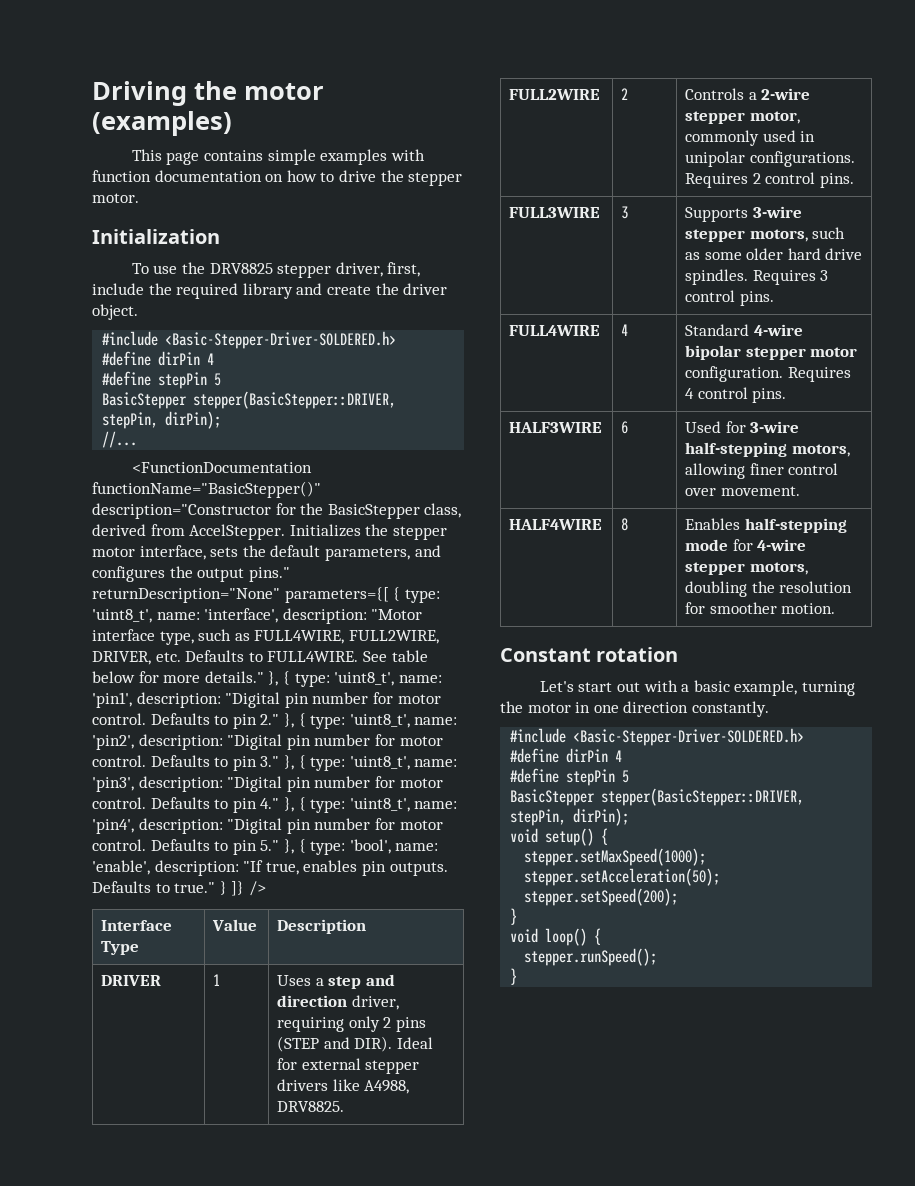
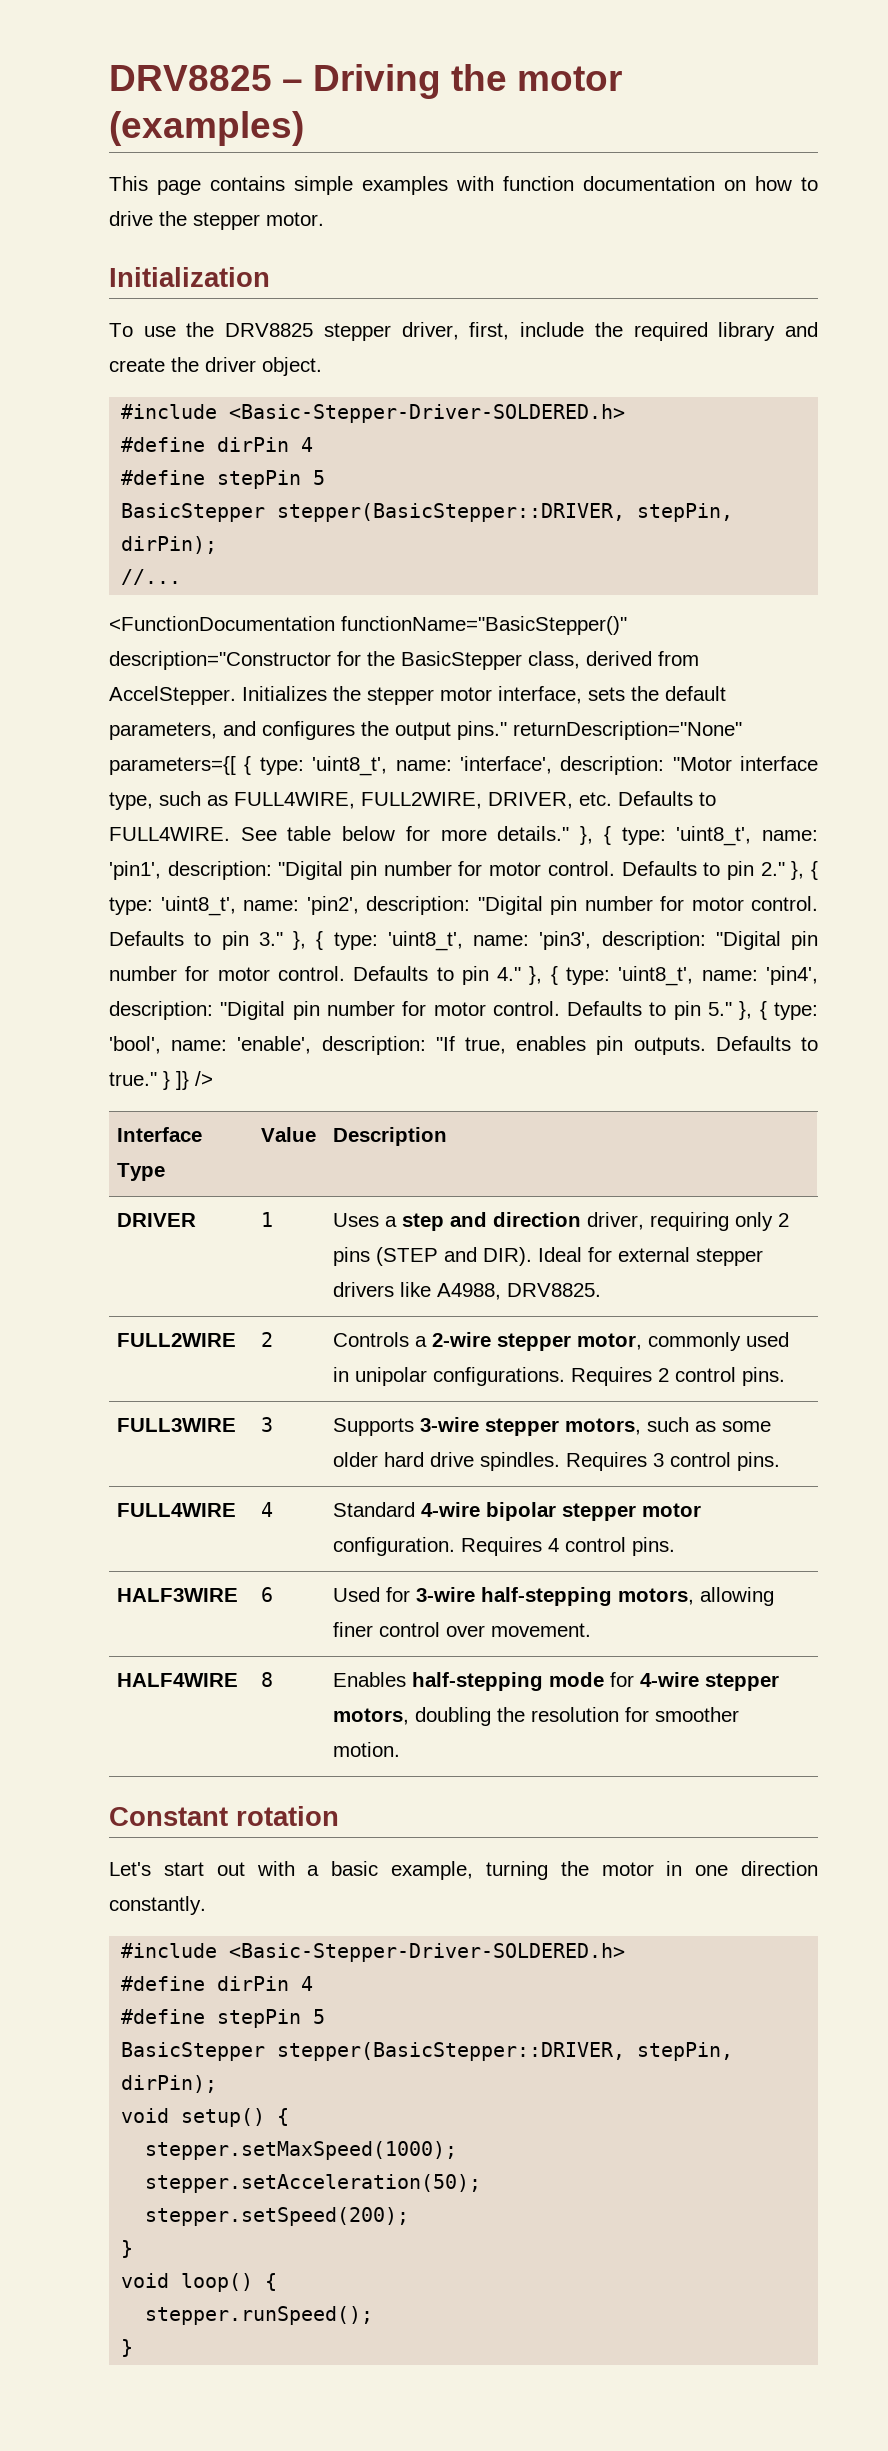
- Driving the motor (examples)
+ DRV8825 – Driving the motor (examples)

